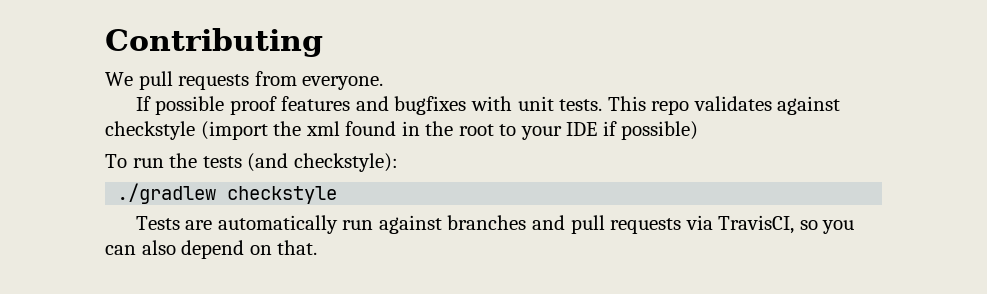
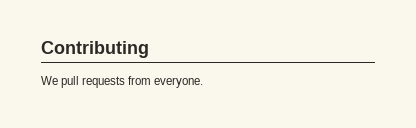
- If possible proof features and bugfixes with unit tests. This repo validates against checkstyle (import the xml found in the root to your IDE if possible)
- To run the tests (and checkstyle):
- ./gradlew checkstyle
- Tests are automatically run against branches and pull requests via TravisCI, so you can also depend on that.

